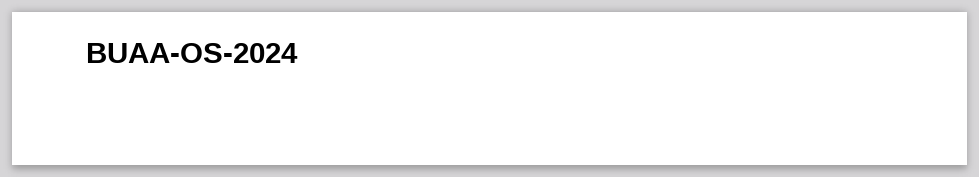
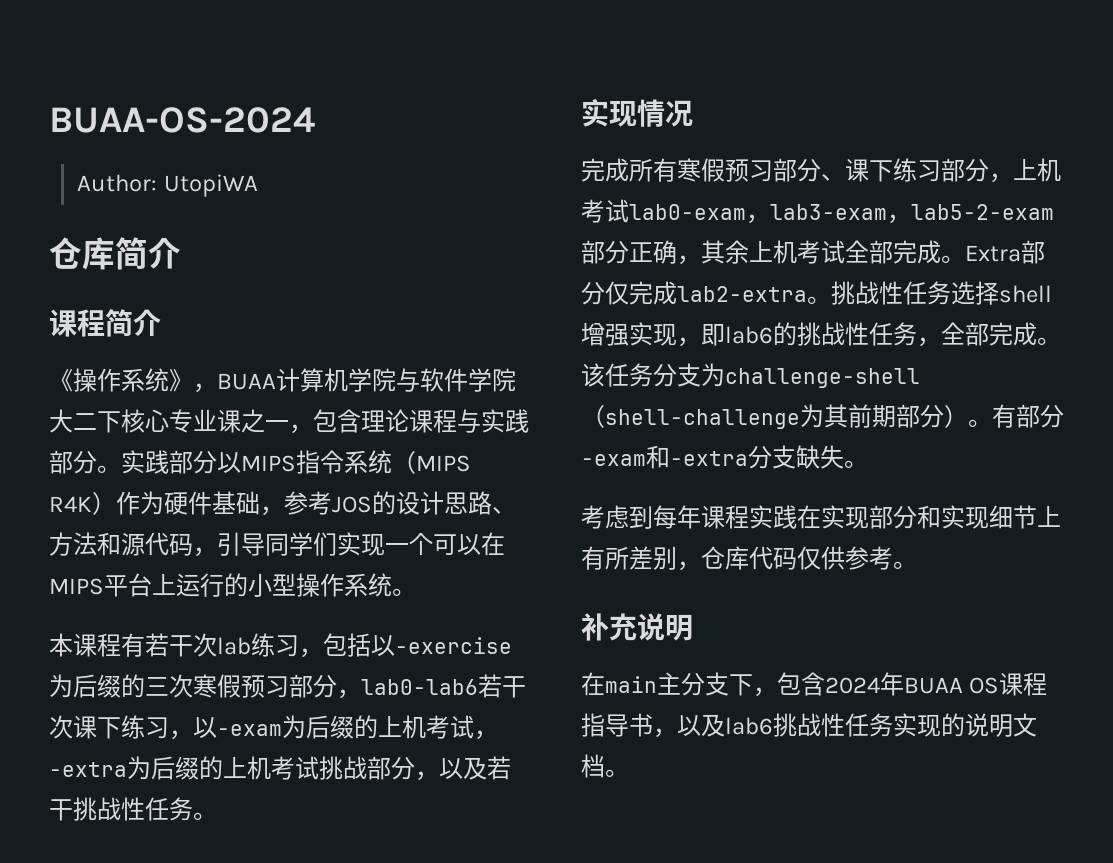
+ Author: UtopiWA
+ 仓库简介
+ 课程简介
+ 《操作系统》，BUAA计算机学院与软件学院大二下核心专业课之一，包含理论课程与实践部分。实践部分以MIPS指令系统（MIPS R4K）作为硬件基础，参考JOS的设计思路、方法和源代码，引导同学们实现一个可以在MIPS平台上运行的小型操作系统。
+ 本课程有若干次lab练习，包括以-exercise为后缀的三次寒假预习部分，lab0-lab6若干次课下练习，以-exam为后缀的上机考试，-extra为后缀的上机考试挑战部分，以及若干挑战性任务。
+ 实现情况
+ 完成所有寒假预习部分、课下练习部分，上机考试lab0-exam，lab3-exam，lab5-2-exam部分正确，其余上机考试全部完成。Extra部分仅完成lab2-extra。挑战性任务选择shell增强实现，即lab6的挑战性任务，全部完成。该任务分支为challenge-shell（shell-challenge为其前期部分）。有部分-exam和-extra分支缺失。
+ 考虑到每年课程实践在实现部分和实现细节上有所差别，仓库代码仅供参考。
+ 补充说明
+ 在main主分支下，包含2024年BUAA OS课程指导书，以及lab6挑战性任务实现的说明文档。

